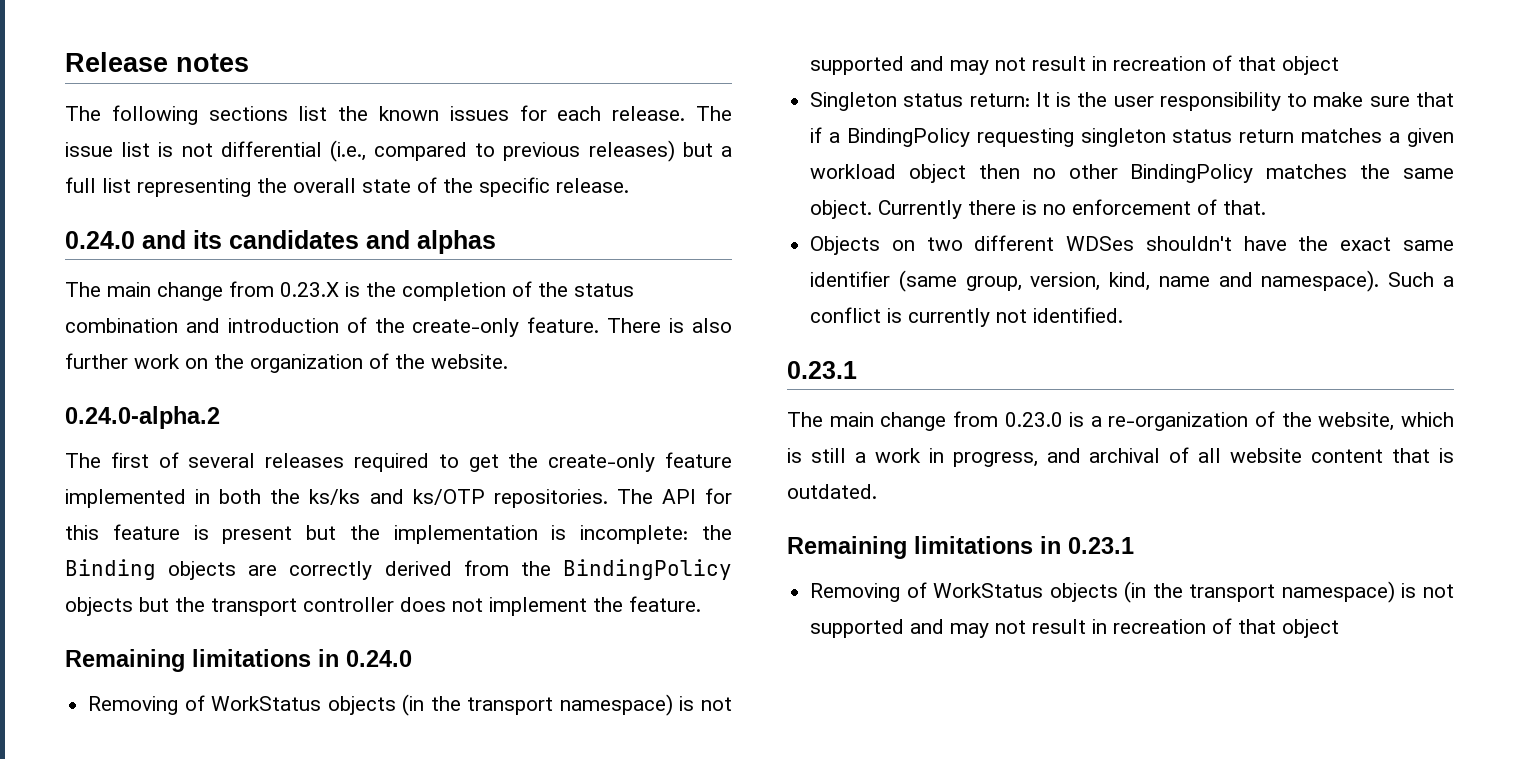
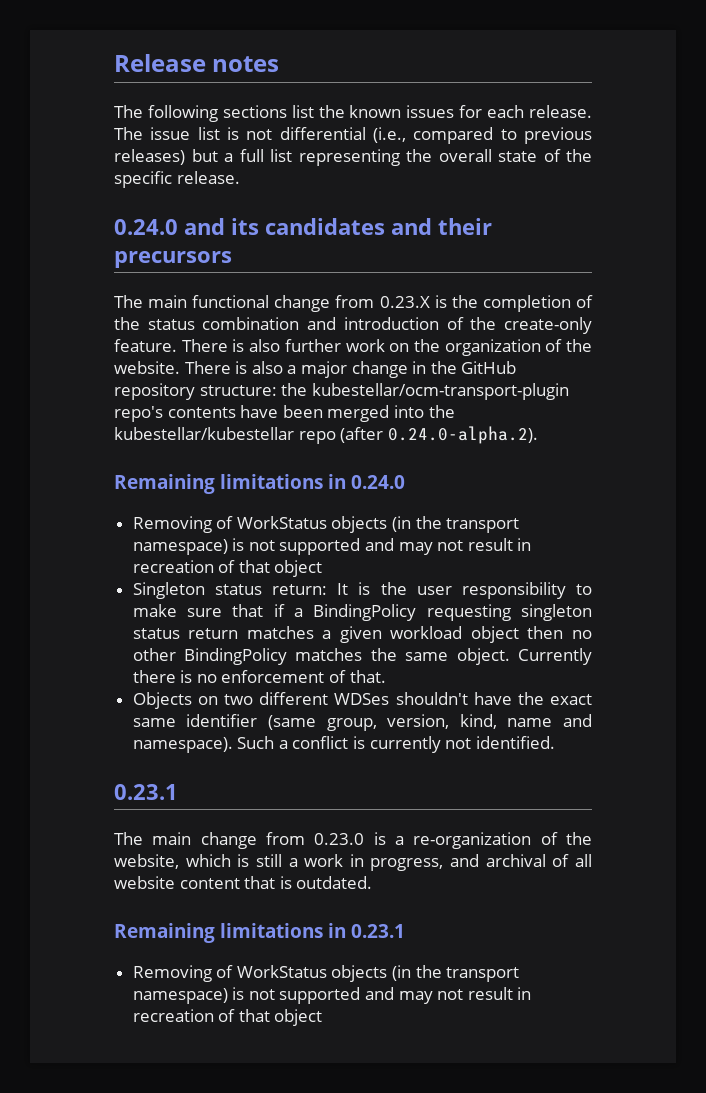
- 0.24.0 and its candidates and alphas
- The main change from 0.23.X is the completion of the status combination and introduction of the create-only feature.
+ 0.24.0 and its candidates and their precursors
+ The main functional change from 0.23.X is the completion of the status combination and introduction of the create-only feature.
- There is also further work on the organization of the website.
- 0.24.0-alpha.2
- The first of several releases required to get the create-only feature implemented in both the ks/ks and ks/OTP repositories. The API for this feature is present but the implementation is incomplete: the Binding objects are correctly derived from the BindingPolicy objects but the transport controller does not implement the feature.
+ There is also further work on the organization of the website. There is also a major change in the GitHub repository structure: the kubestellar/ocm-transport-plugin repo's contents have been merged into the kubestellar/kubestellar repo (after 0.24.0-alpha.2).

